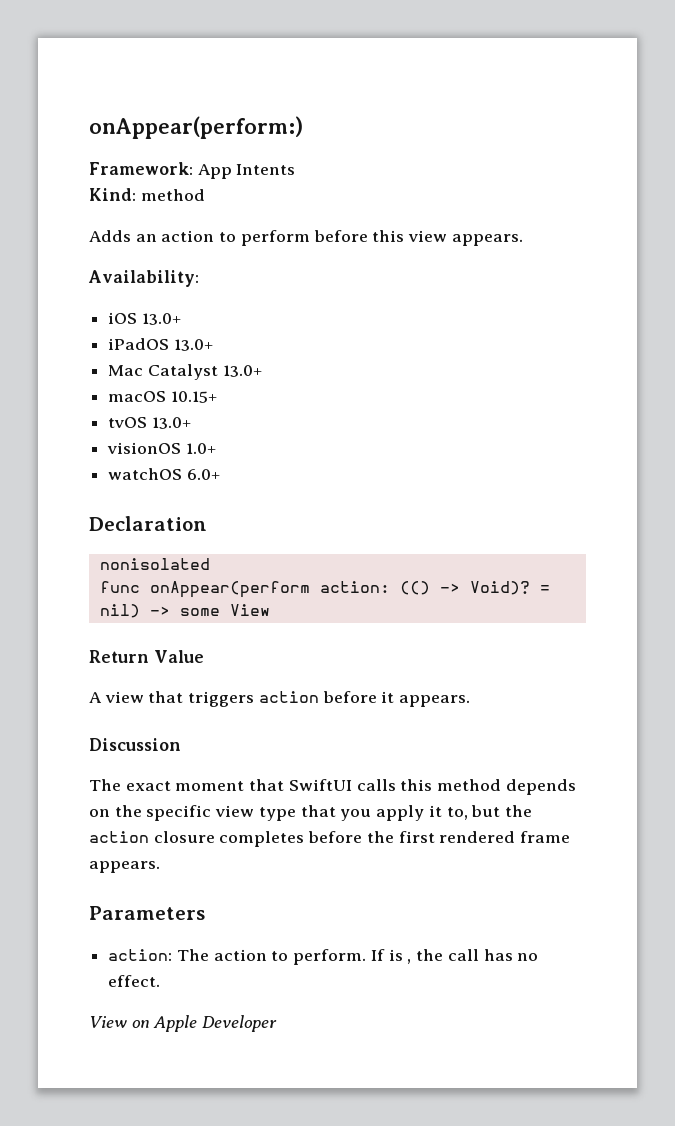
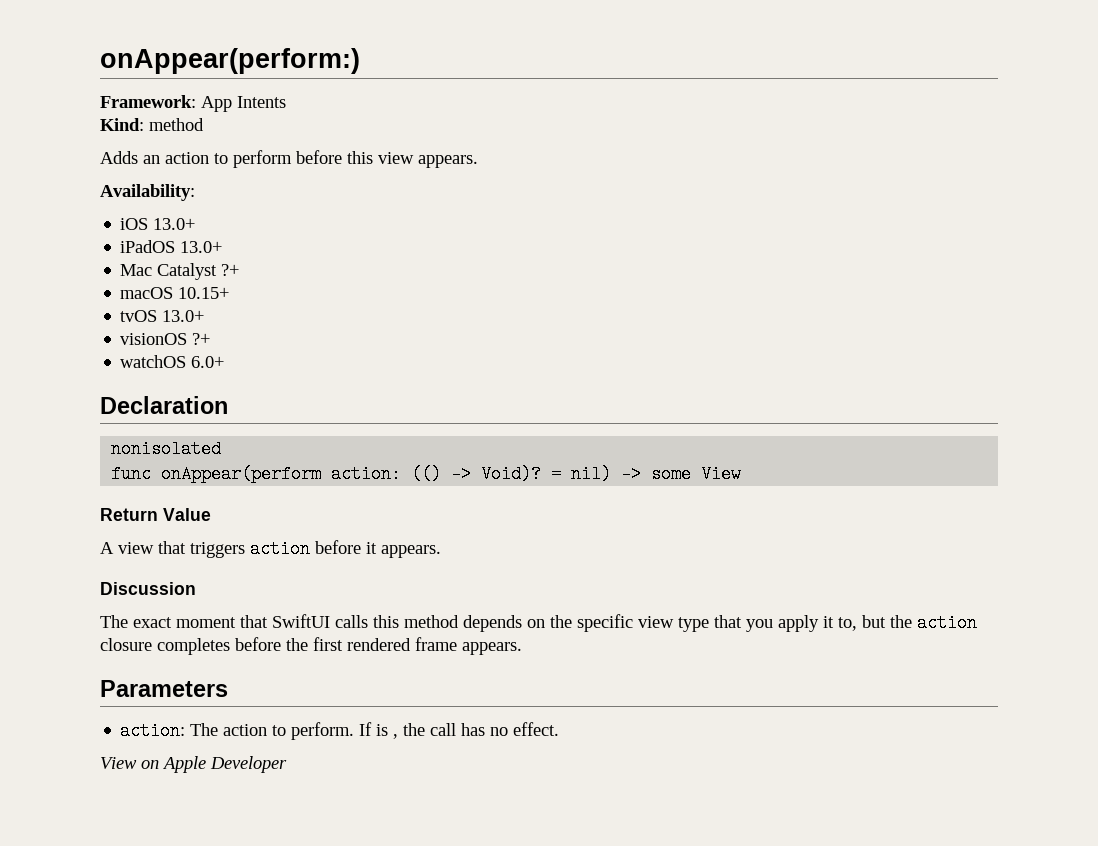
- Mac Catalyst 13.0+
+ Mac Catalyst ?+
- visionOS 1.0+
+ visionOS ?+

